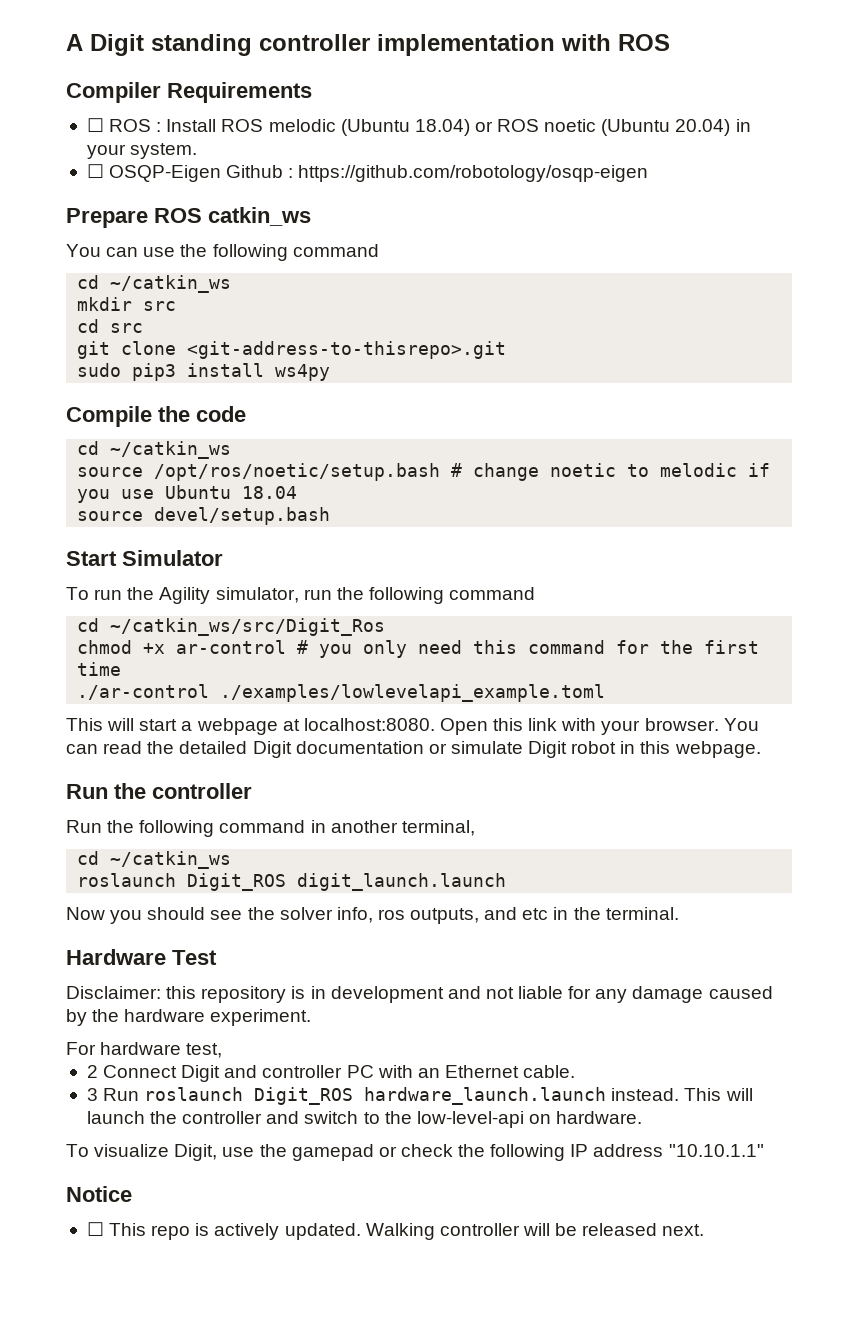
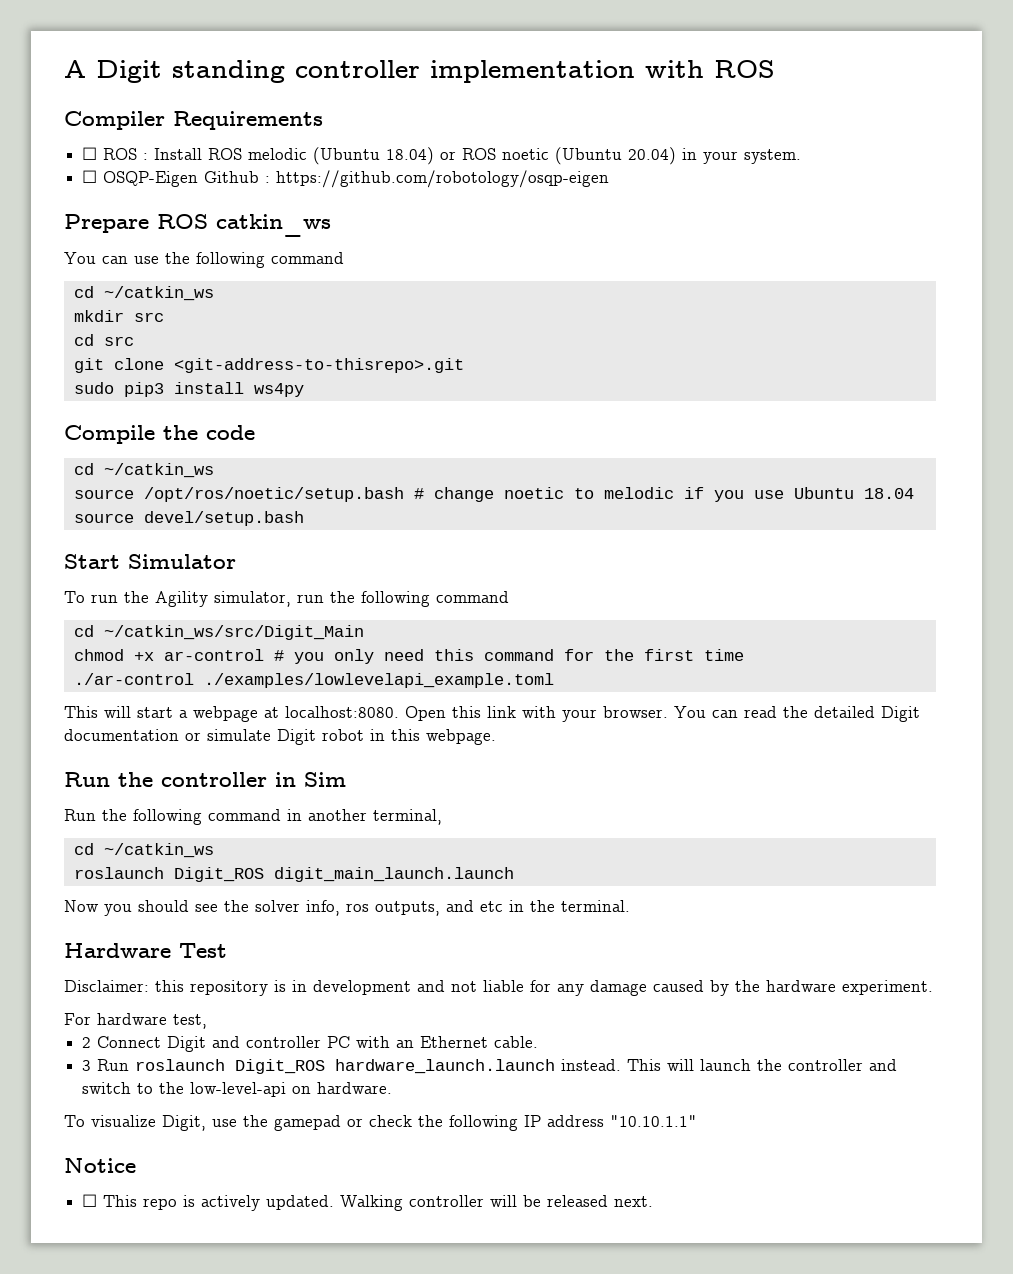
- cd ~/catkin_ws/src/Digit_Ros
+ cd ~/catkin_ws/src/Digit_Main
- Run the controller
+ Run the controller in Sim
- roslaunch Digit_ROS digit_launch.launch
+ roslaunch Digit_ROS digit_main_launch.launch

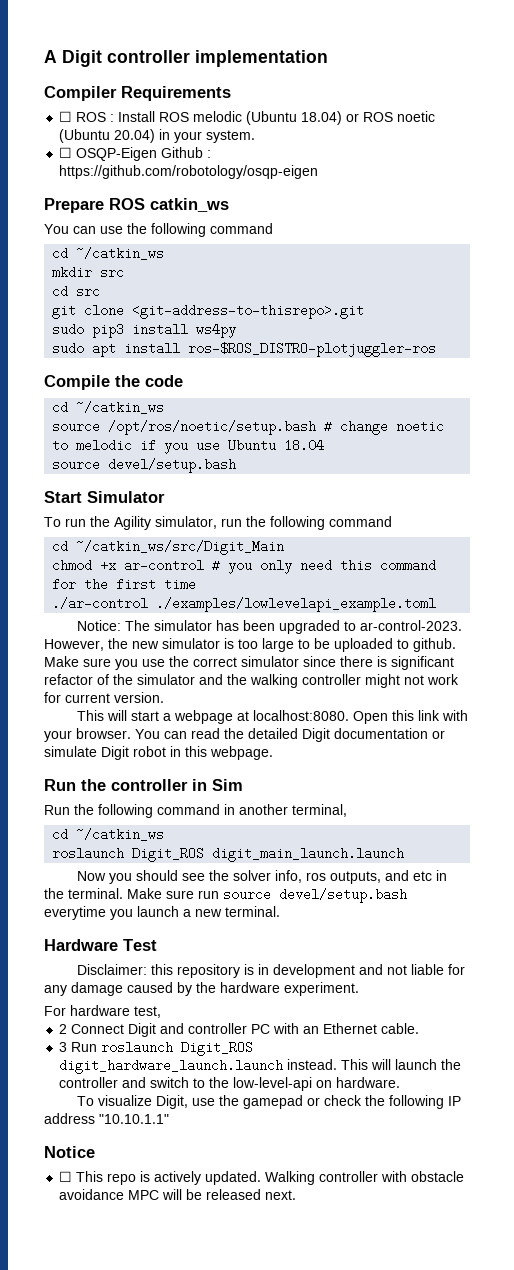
- A Digit standing controller implementation with ROS
+ A Digit controller implementation
+ sudo apt install ros-$ROS_DISTRO-plotjuggler-ros
+ Notice: The simulator has been upgraded to ar-control-2023. However, the new simulator is too large to be uploaded to github. Make sure you use the correct simulator since there is significant refactor of the simulator and the walking controller might not work for current version.
+ Make sure run source devel/setup.bash everytime you launch a new terminal.
- 3 Run roslaunch Digit_ROS hardware_launch.launch instead.
+ 3 Run roslaunch Digit_ROS digit_hardware_launch.launch instead.
- Walking controller will be released next.
+ Walking controller with obstacle avoidance MPC will be released next.

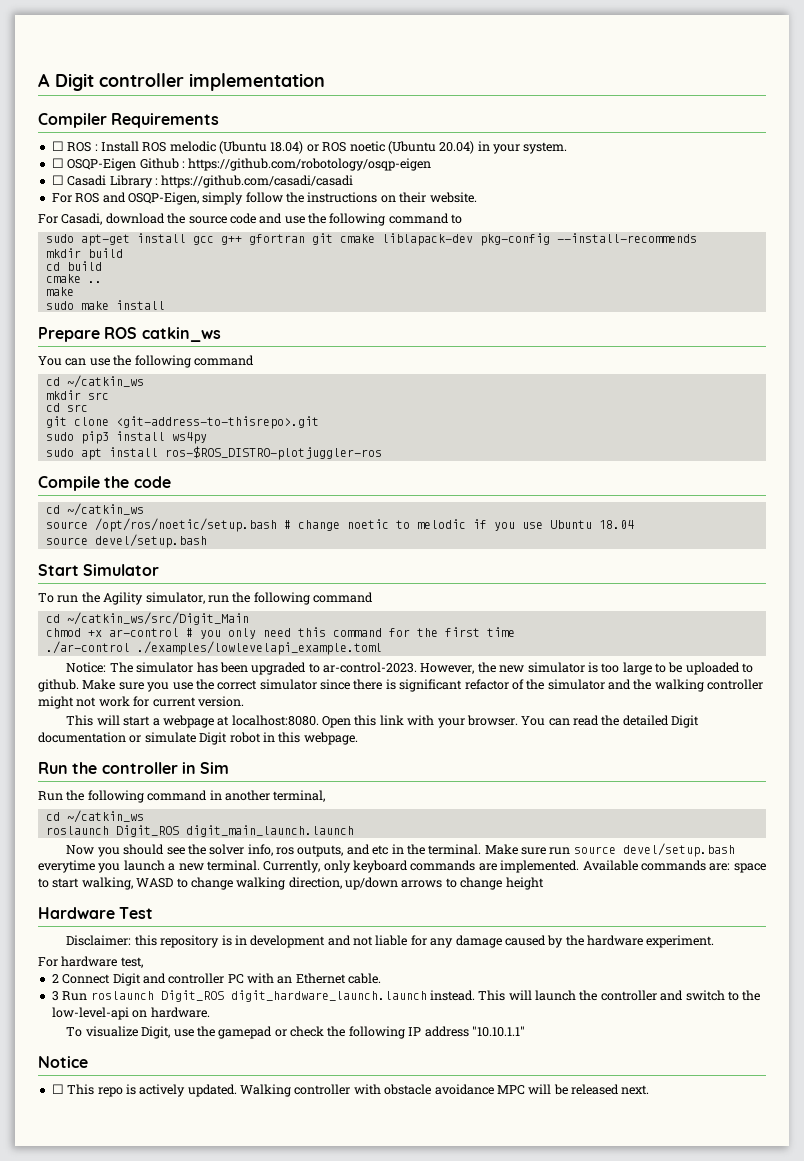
+ ☐ Casadi Library : https://github.com/casadi/casadi
+ For ROS and OSQP-Eigen, simply follow the instructions on their website.
+ For Casadi, download the source code and use the following command to
+ sudo apt-get install gcc g++ gfortran git cmake liblapack-dev pkg-config --install-recommends
+ mkdir build
+ cd build
+ cmake ..
+ make
+ sudo make install
+ Currently, only keyboard commands are implemented. Available commands are: space to start walking, WASD to change walking direction, up/down arrows to change height

